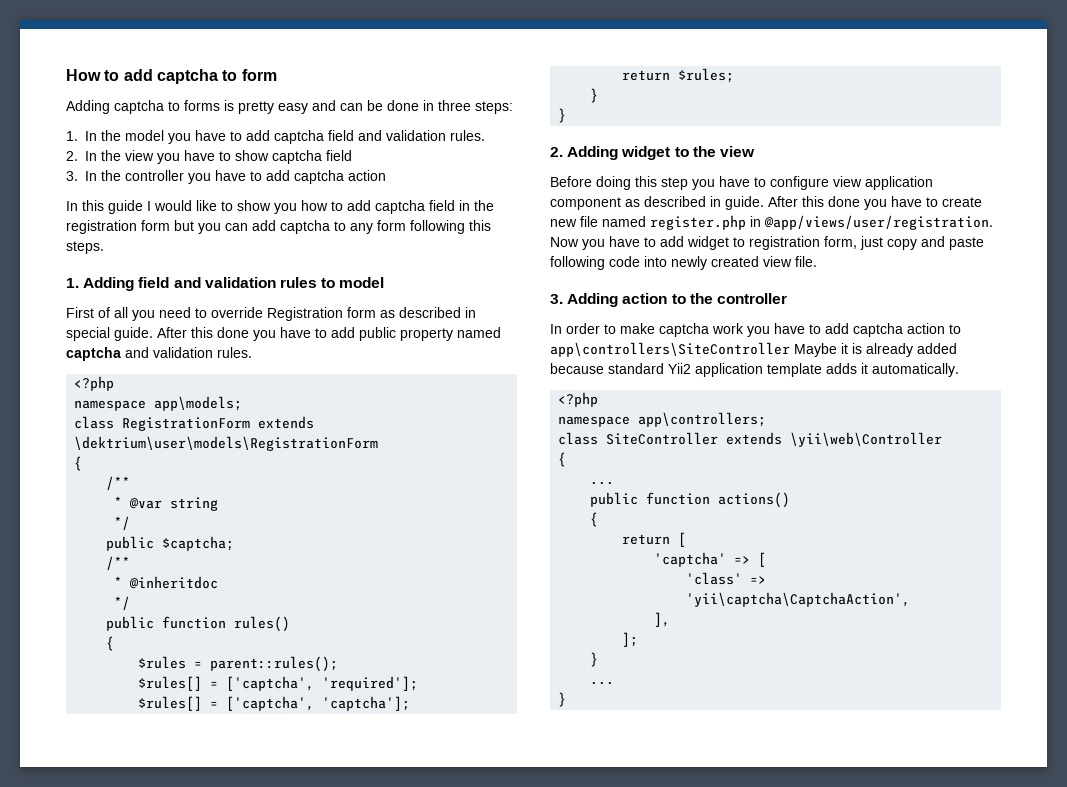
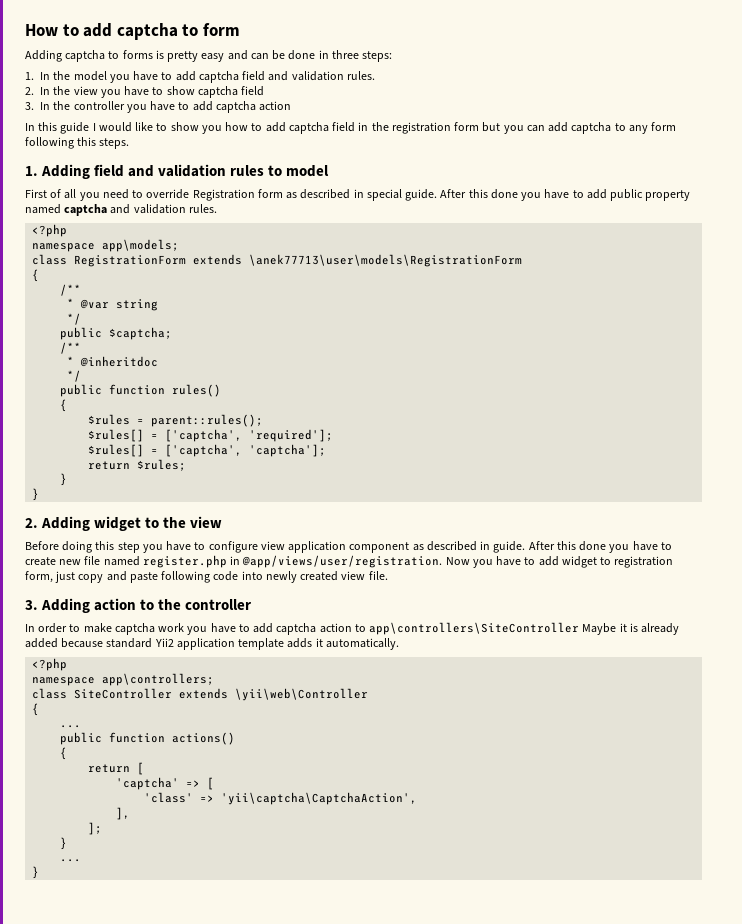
- class RegistrationForm extends \dektrium\user\models\RegistrationForm
+ class RegistrationForm extends \anek77713\user\models\RegistrationForm

